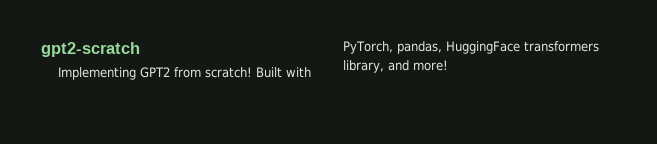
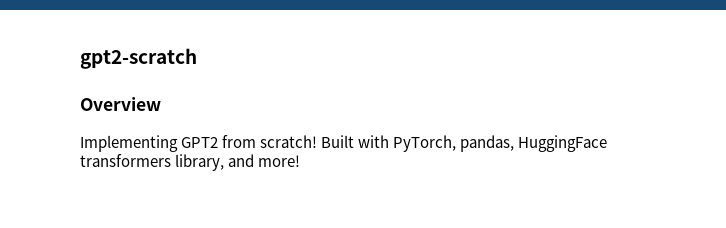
+ Overview

